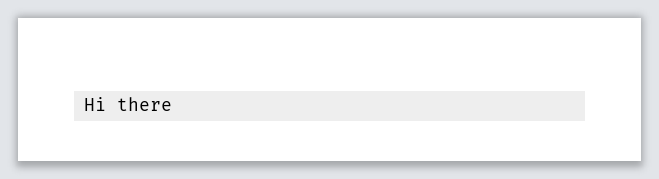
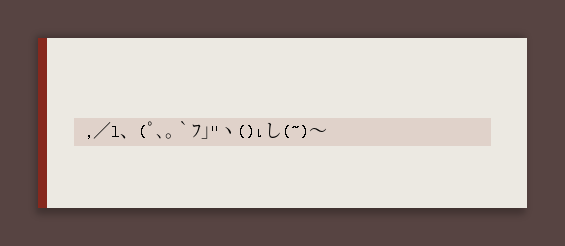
- Hi there
+ ,／l、(ﾟ､｡｀ﾌ｣"ヽ()ιし(~)～

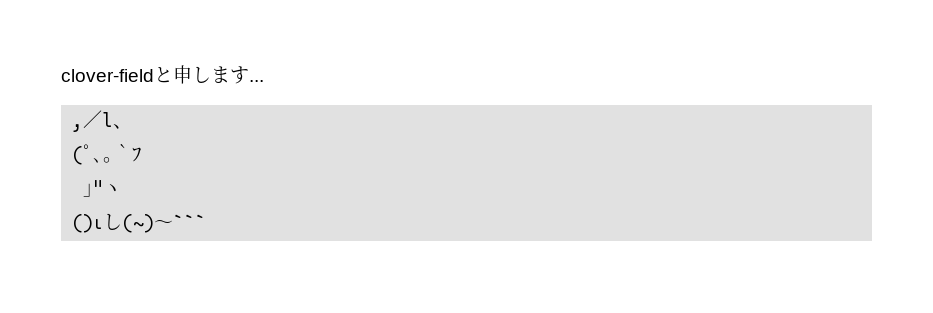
+ clover-fieldと申します...
- ,／l、(ﾟ､｡｀ﾌ｣"ヽ()ιし(~)～
+ ,／l、
+ (ﾟ､｡｀ﾌ
+ ｣"ヽ
+ ()ιし(~)～```

